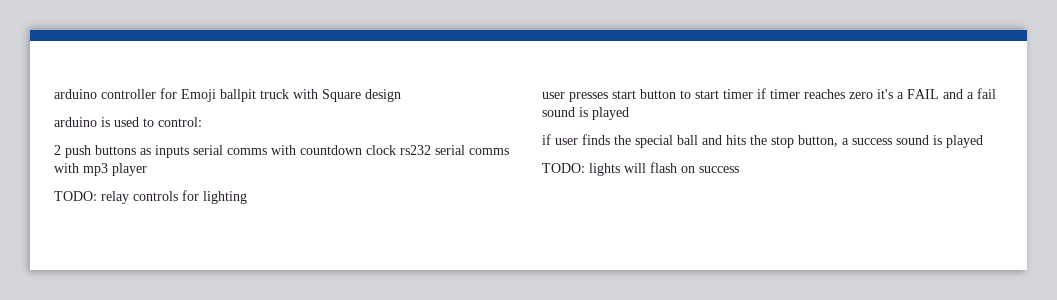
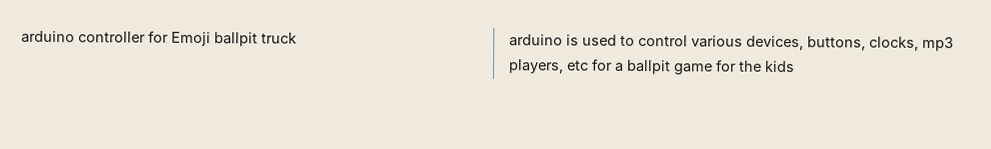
- arduino controller for Emoji ballpit truck with Square design
+ arduino controller for Emoji ballpit truck
- arduino is used to control:
- 2 push buttons as inputs serial comms with countdown clock rs232 serial comms with mp3 player
- TODO: relay controls for lighting
- user presses start button to start timer if timer reaches zero it's a FAIL and a fail sound is played
- if user finds the special ball and hits the stop button, a success sound is played
- TODO: lights will flash on success
+ arduino is used to control various devices, buttons, clocks, mp3 players, etc for a ballpit game for the kids

